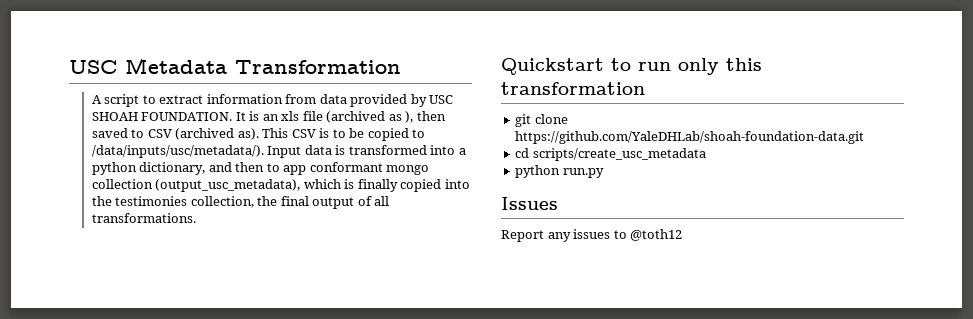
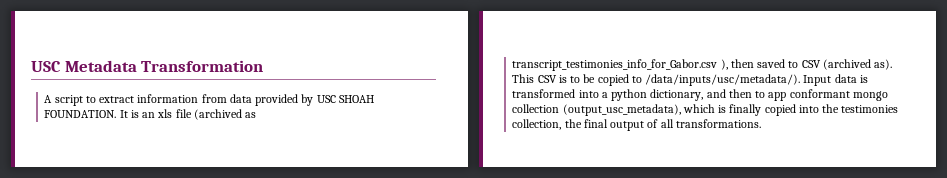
- It is an xls file (archived as ), then saved to CSV (archived as).
+ It is an xls file (archived as transcript_testimonies_info_for_Gabor.csv ), then saved to CSV (archived as).
- Quickstart to run only this transformation
- git clone https://github.com/YaleDHLab/shoah-foundation-data.git
- cd scripts/create_usc_metadata
- python run.py
- Issues
- Report any issues to @toth12

